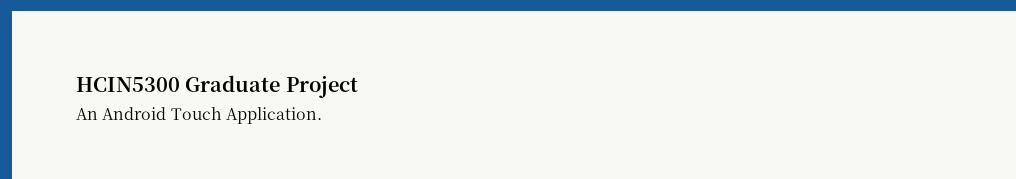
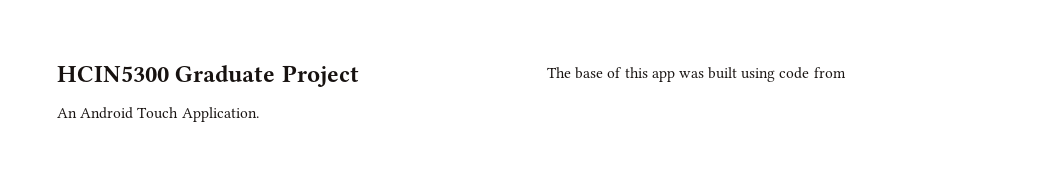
+ The base of this app was built using code from

